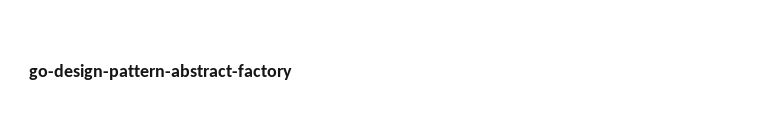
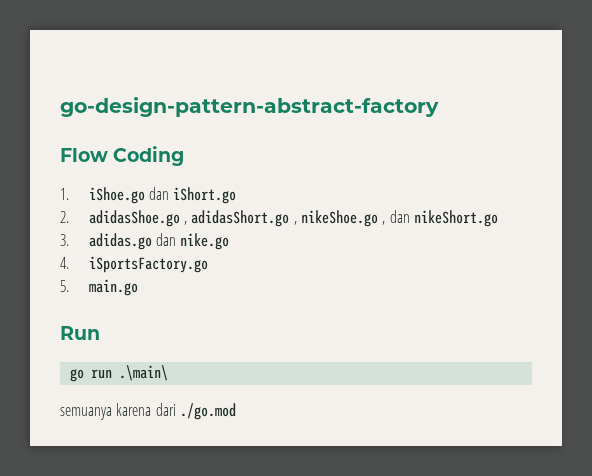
+ Flow Coding
+ 1. iShoe.go dan iShort.go
+ 2. adidasShoe.go , adidasShort.go , nikeShoe.go , dan nikeShort.go
+ 3. adidas.go dan nike.go
+ 4. iSportsFactory.go
+ 5. main.go
+ Run
+ go run .\main\
+ semuanya karena dari ./go.mod

